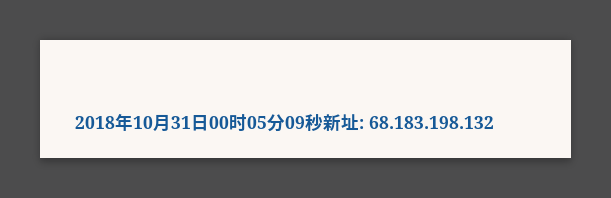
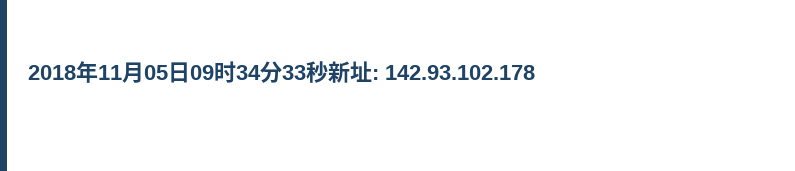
- 2018年10月31日00时05分09秒新址: 68.183.198.132
+ 2018年11月05日09时34分33秒新址: 142.93.102.178

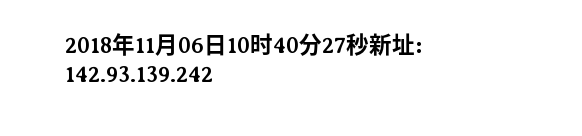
- 2018年11月05日09时34分33秒新址: 142.93.102.178
+ 2018年11月06日10时40分27秒新址: 142.93.139.242

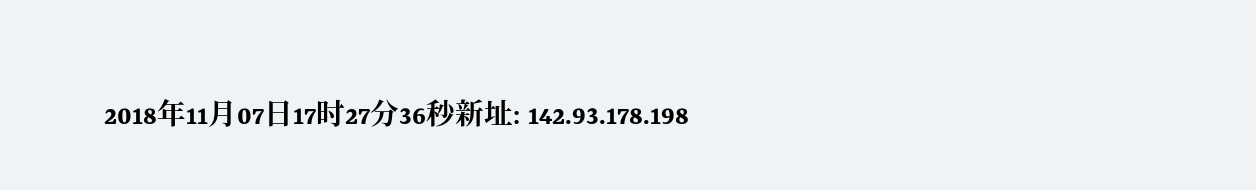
- 2018年11月06日10时40分27秒新址: 142.93.139.242
+ 2018年11月07日17时27分36秒新址: 142.93.178.198

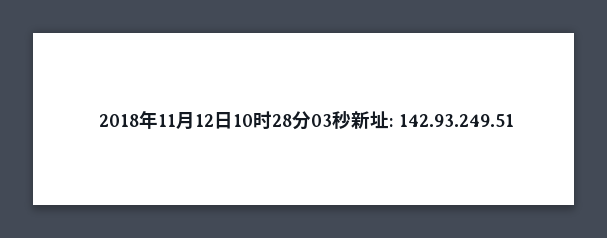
- 2018年11月07日17时27分36秒新址: 142.93.178.198
+ 2018年11月12日10时28分03秒新址: 142.93.249.51

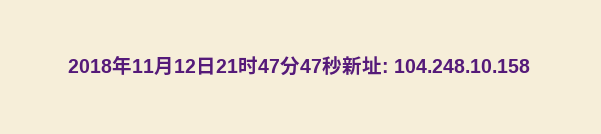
- 2018年11月12日10时28分03秒新址: 142.93.249.51
+ 2018年11月12日21时47分47秒新址: 104.248.10.158

